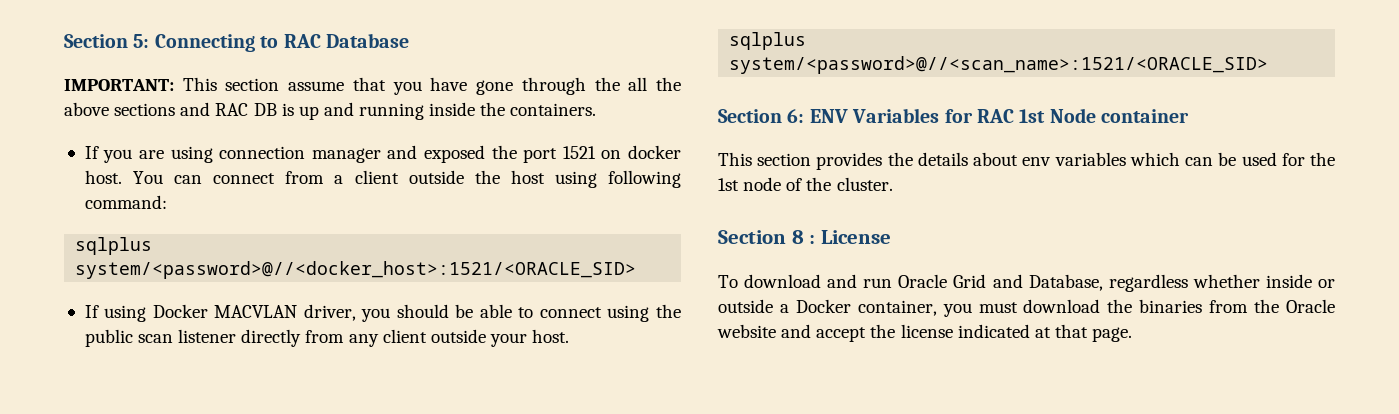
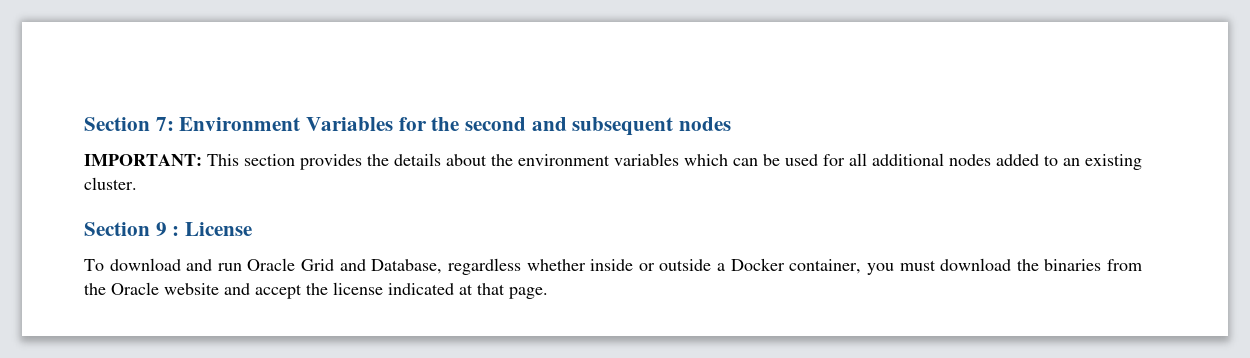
- Section 5: Connecting to RAC Database
- IMPORTANT: This section assume that you have gone through the all the above sections and RAC DB is up and running inside the containers.
- If you are using connection manager and exposed the port 1521 on docker host. You can connect from a client outside the host using following command:
- sqlplus system/<password>@//<docker_host>:1521/<ORACLE_SID>
- If using Docker MACVLAN driver, you should be able to connect using the public scan listener directly from any client outside your host.
- sqlplus system/<password>@//<scan_name>:1521/<ORACLE_SID>
- Section 6: ENV Variables for RAC 1st Node container
- This section provides the details about env variables which can be used for the 1st node of the cluster.
+ Section 7: Environment Variables for the second and subsequent nodes
+ IMPORTANT: This section provides the details about the environment variables which can be used for all additional nodes added to an existing cluster.
- Section 8 : License
+ Section 9 : License

